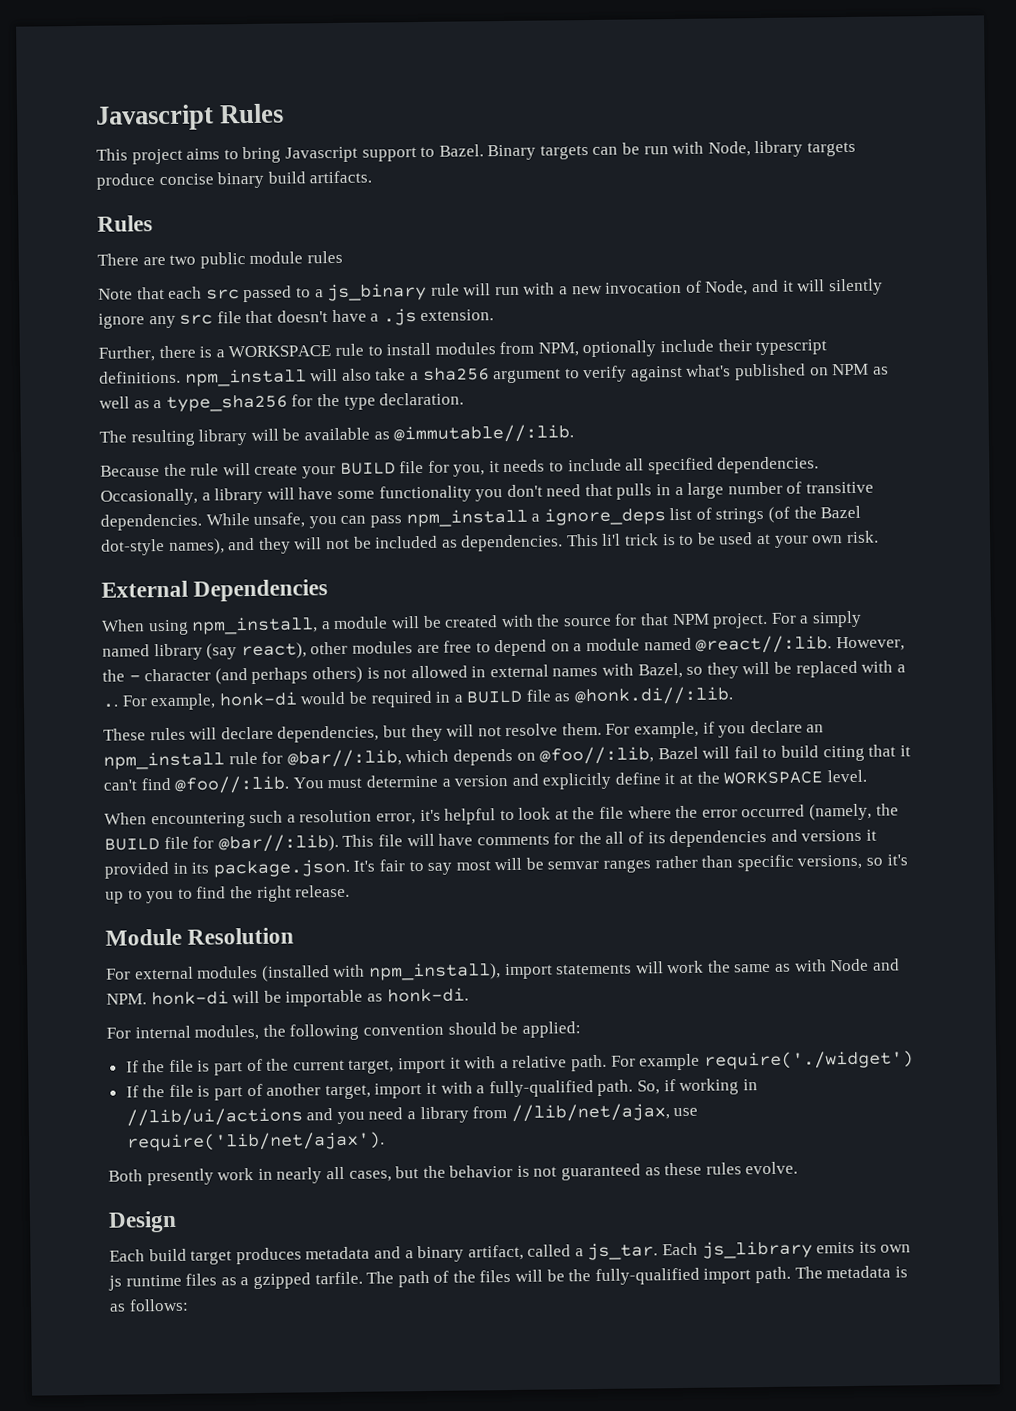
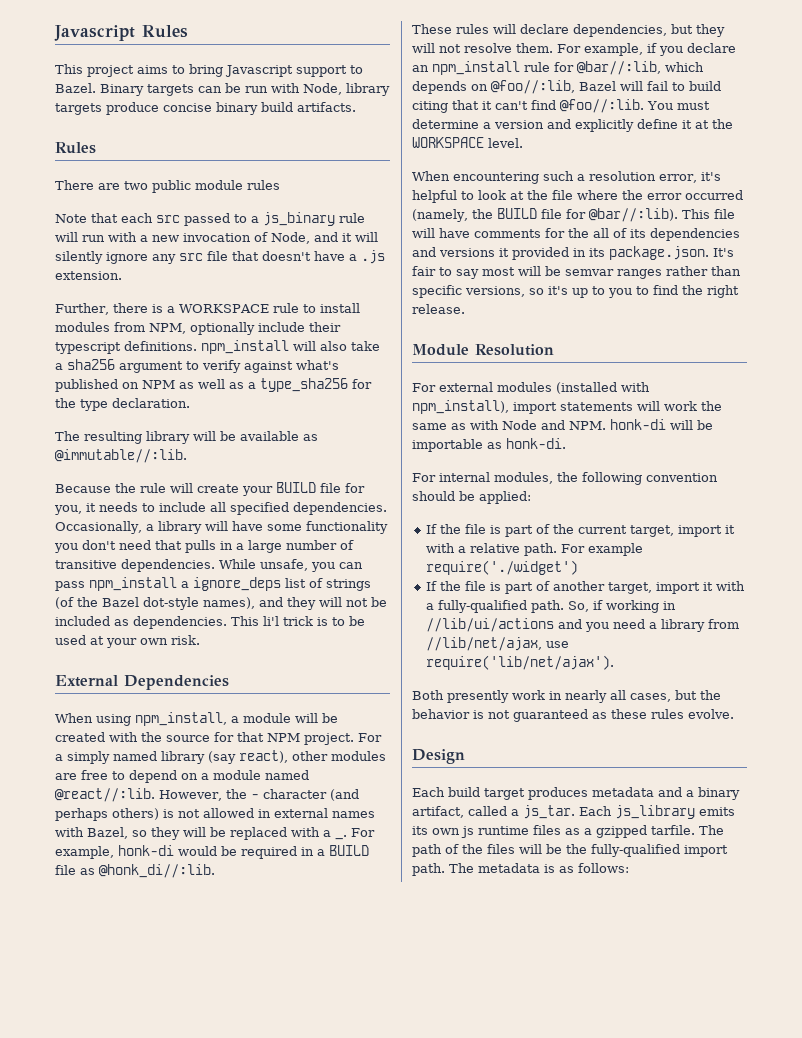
- However, the - character (and perhaps others) is not allowed in external names with Bazel, so they will be replaced with a ..
+ However, the - character (and perhaps others) is not allowed in external names with Bazel, so they will be replaced with a _.
- For example, honk-di would be required in a BUILD file as @honk.di//:lib.
+ For example, honk-di would be required in a BUILD file as @honk_di//:lib.

